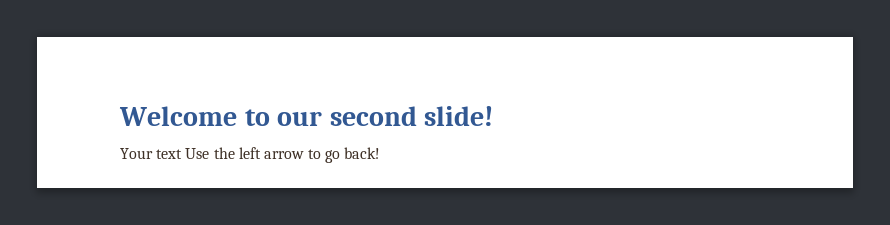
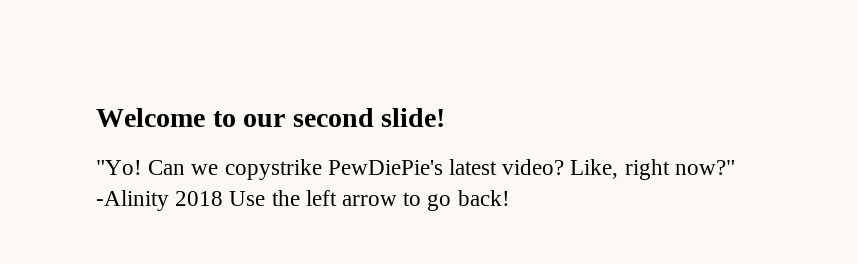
- Your text Use the left arrow to go back!
+ "Yo! Can we copystrike PewDiePie's latest video? Like, right now?" -Alinity 2018 Use the left arrow to go back!

